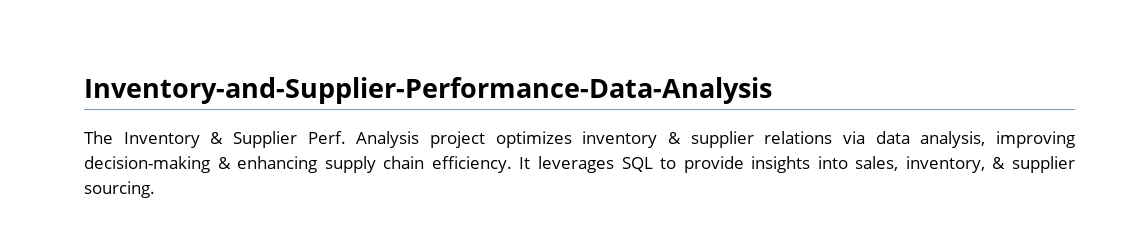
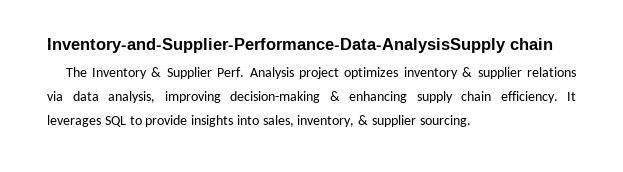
- Inventory-and-Supplier-Performance-Data-Analysis
+ Inventory-and-Supplier-Performance-Data-AnalysisSupply chain

